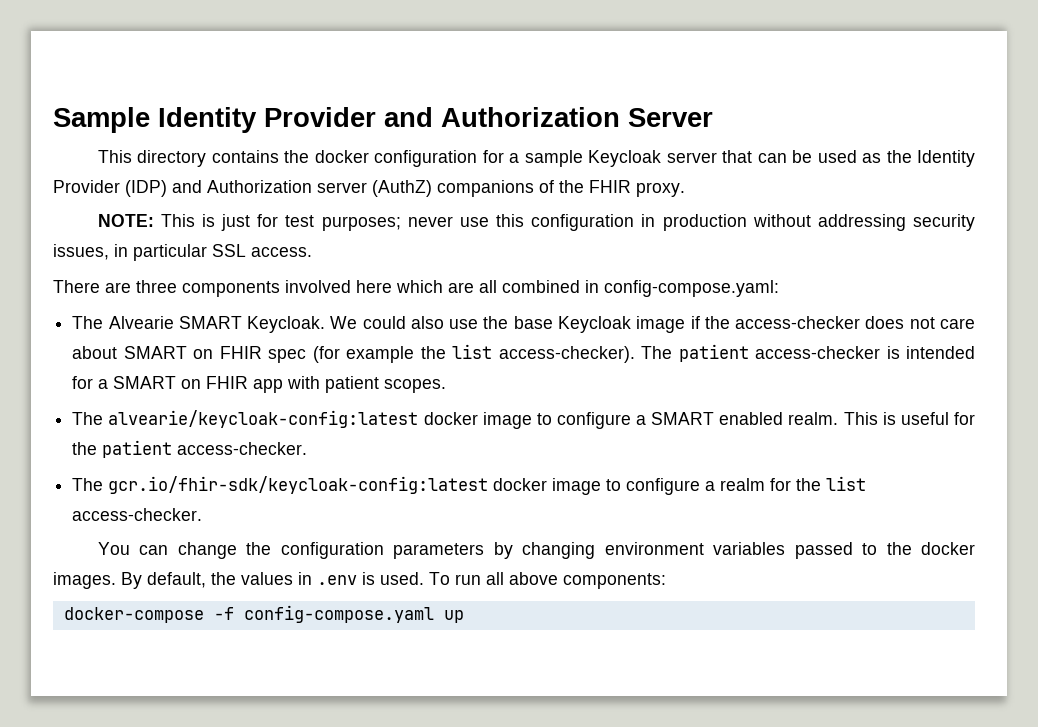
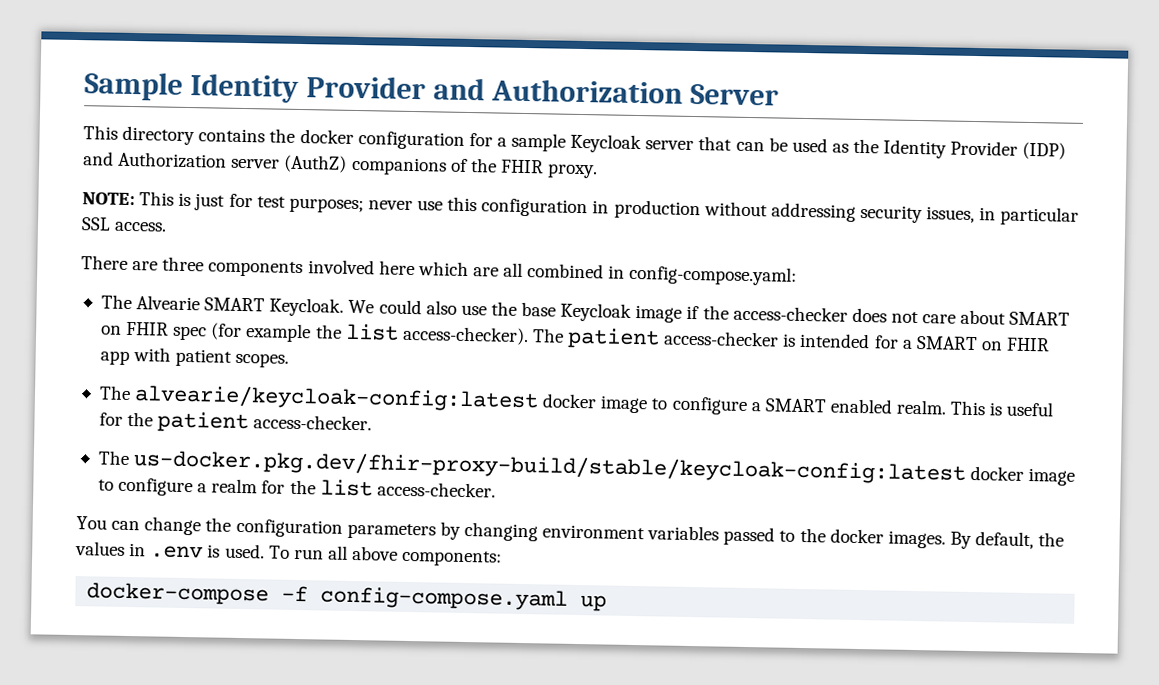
- The gcr.io/fhir-sdk/keycloak-config:latest docker image to configure a realm for the list access-checker.
+ The us-docker.pkg.dev/fhir-proxy-build/stable/keycloak-config:latest docker image to configure a realm for the list access-checker.

